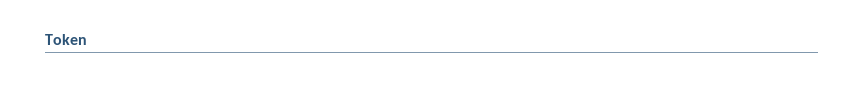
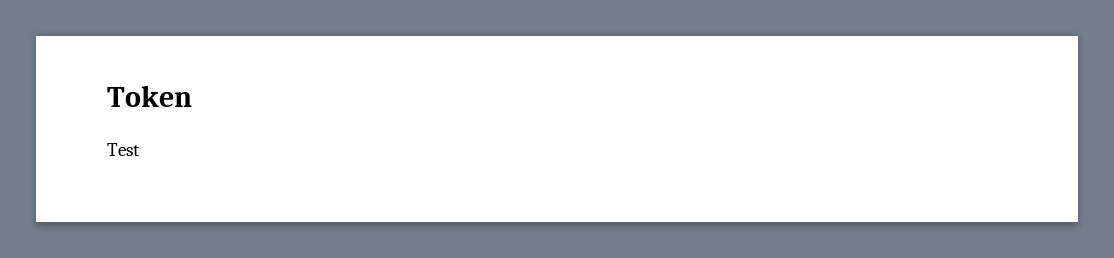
+ Test

